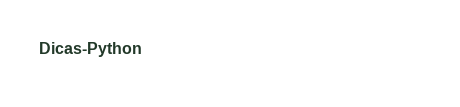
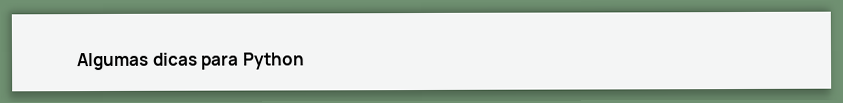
- Dicas-Python
+ Algumas dicas para Python

